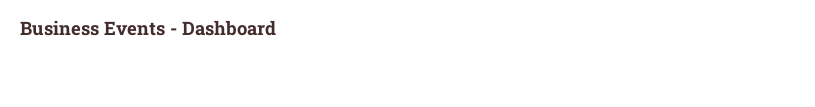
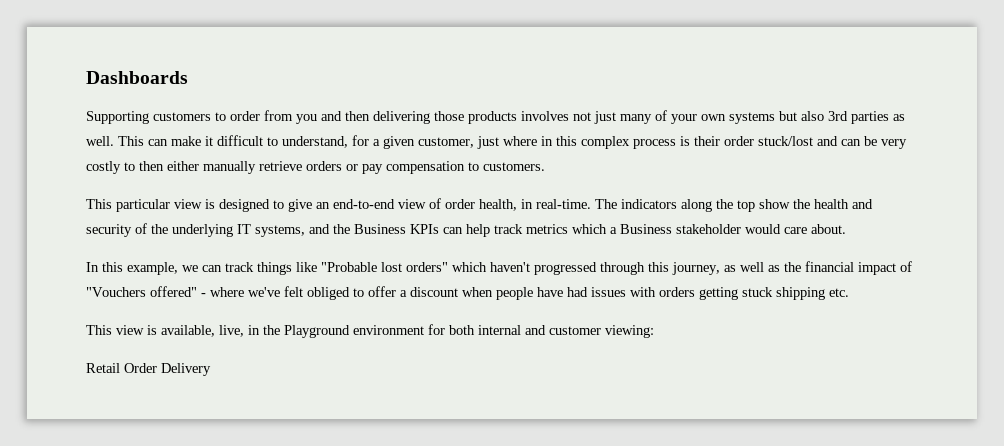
- Business Events - Dashboard
+ Dashboards
+ Supporting customers to order from you and then delivering those products involves not just many of your own systems but also 3rd parties as well. This can make it difficult to understand, for a given customer, just where in this complex process is their order stuck/lost and can be very costly to then either manually retrieve orders or pay compensation to customers.
+ This particular view is designed to give an end-to-end view of order health, in real-time. The indicators along the top show the health and security of the underlying IT systems, and the Business KPIs can help track metrics which a Business stakeholder would care about.
+ In this example, we can track things like "Probable lost orders" which haven't progressed through this journey, as well as the financial impact of "Vouchers offered" - where we've felt obliged to offer a discount when people have had issues with orders getting stuck shipping etc.
+ This view is available, live, in the Playground environment for both internal and customer viewing:
+ Retail Order Delivery

